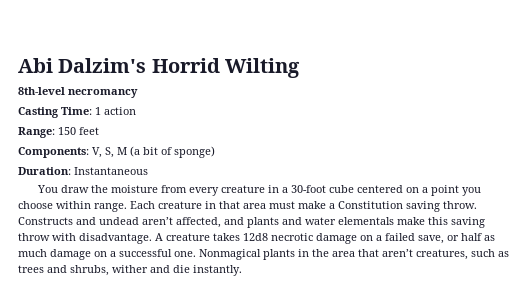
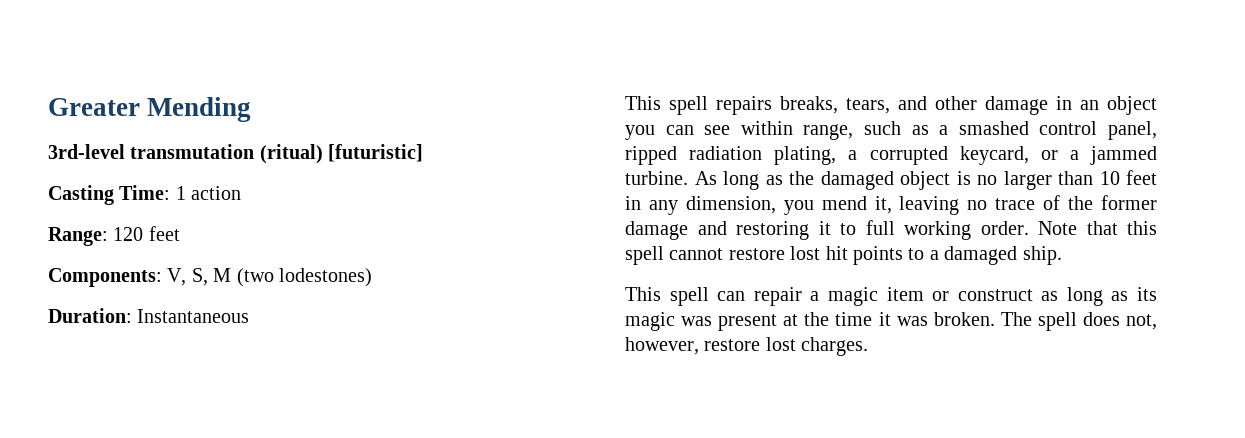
- Abi Dalzim's Horrid Wilting
- 8th-level necromancy
+ Greater Mending
+ 3rd-level transmutation (ritual) [futuristic]
- Range: 150 feet
+ Range: 120 feet
- Components: V, S, M (a bit of sponge)
+ Components: V, S, M (two lodestones)
  Duration: Instantaneous
- You draw the moisture from every creature in a 30-foot cube centered on a point you choose within range. Each creature in that area must make a Constitution saving throw. Constructs and undead aren’t affected, and plants and water elementals make this saving throw with disadvantage. A creature takes 12d8 necrotic damage on a failed save, or half as much damage on a successful one. Nonmagical plants in the area that aren’t creatures, such as trees and shrubs, wither and die instantly.
+ This spell repairs breaks, tears, and other damage in an object you can see within range, such as a smashed control panel, ripped radiation plating, a corrupted keycard, or a jammed turbine. As long as the damaged object is no larger than 10 feet in any dimension, you mend it, leaving no trace of the former damage and restoring it to full working order. Note that this spell cannot restore lost hit points to a damaged ship.
+ This spell can repair a magic item or construct as long as its magic was present at the time it was broken. The spell does not, however, restore lost charges.

